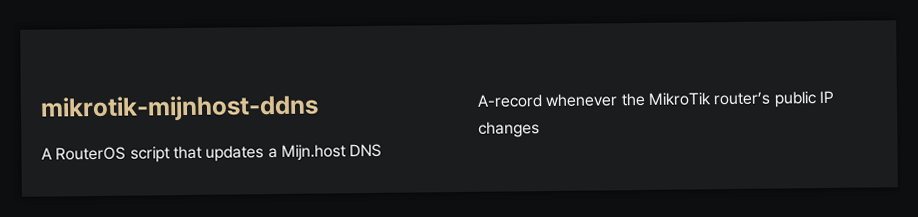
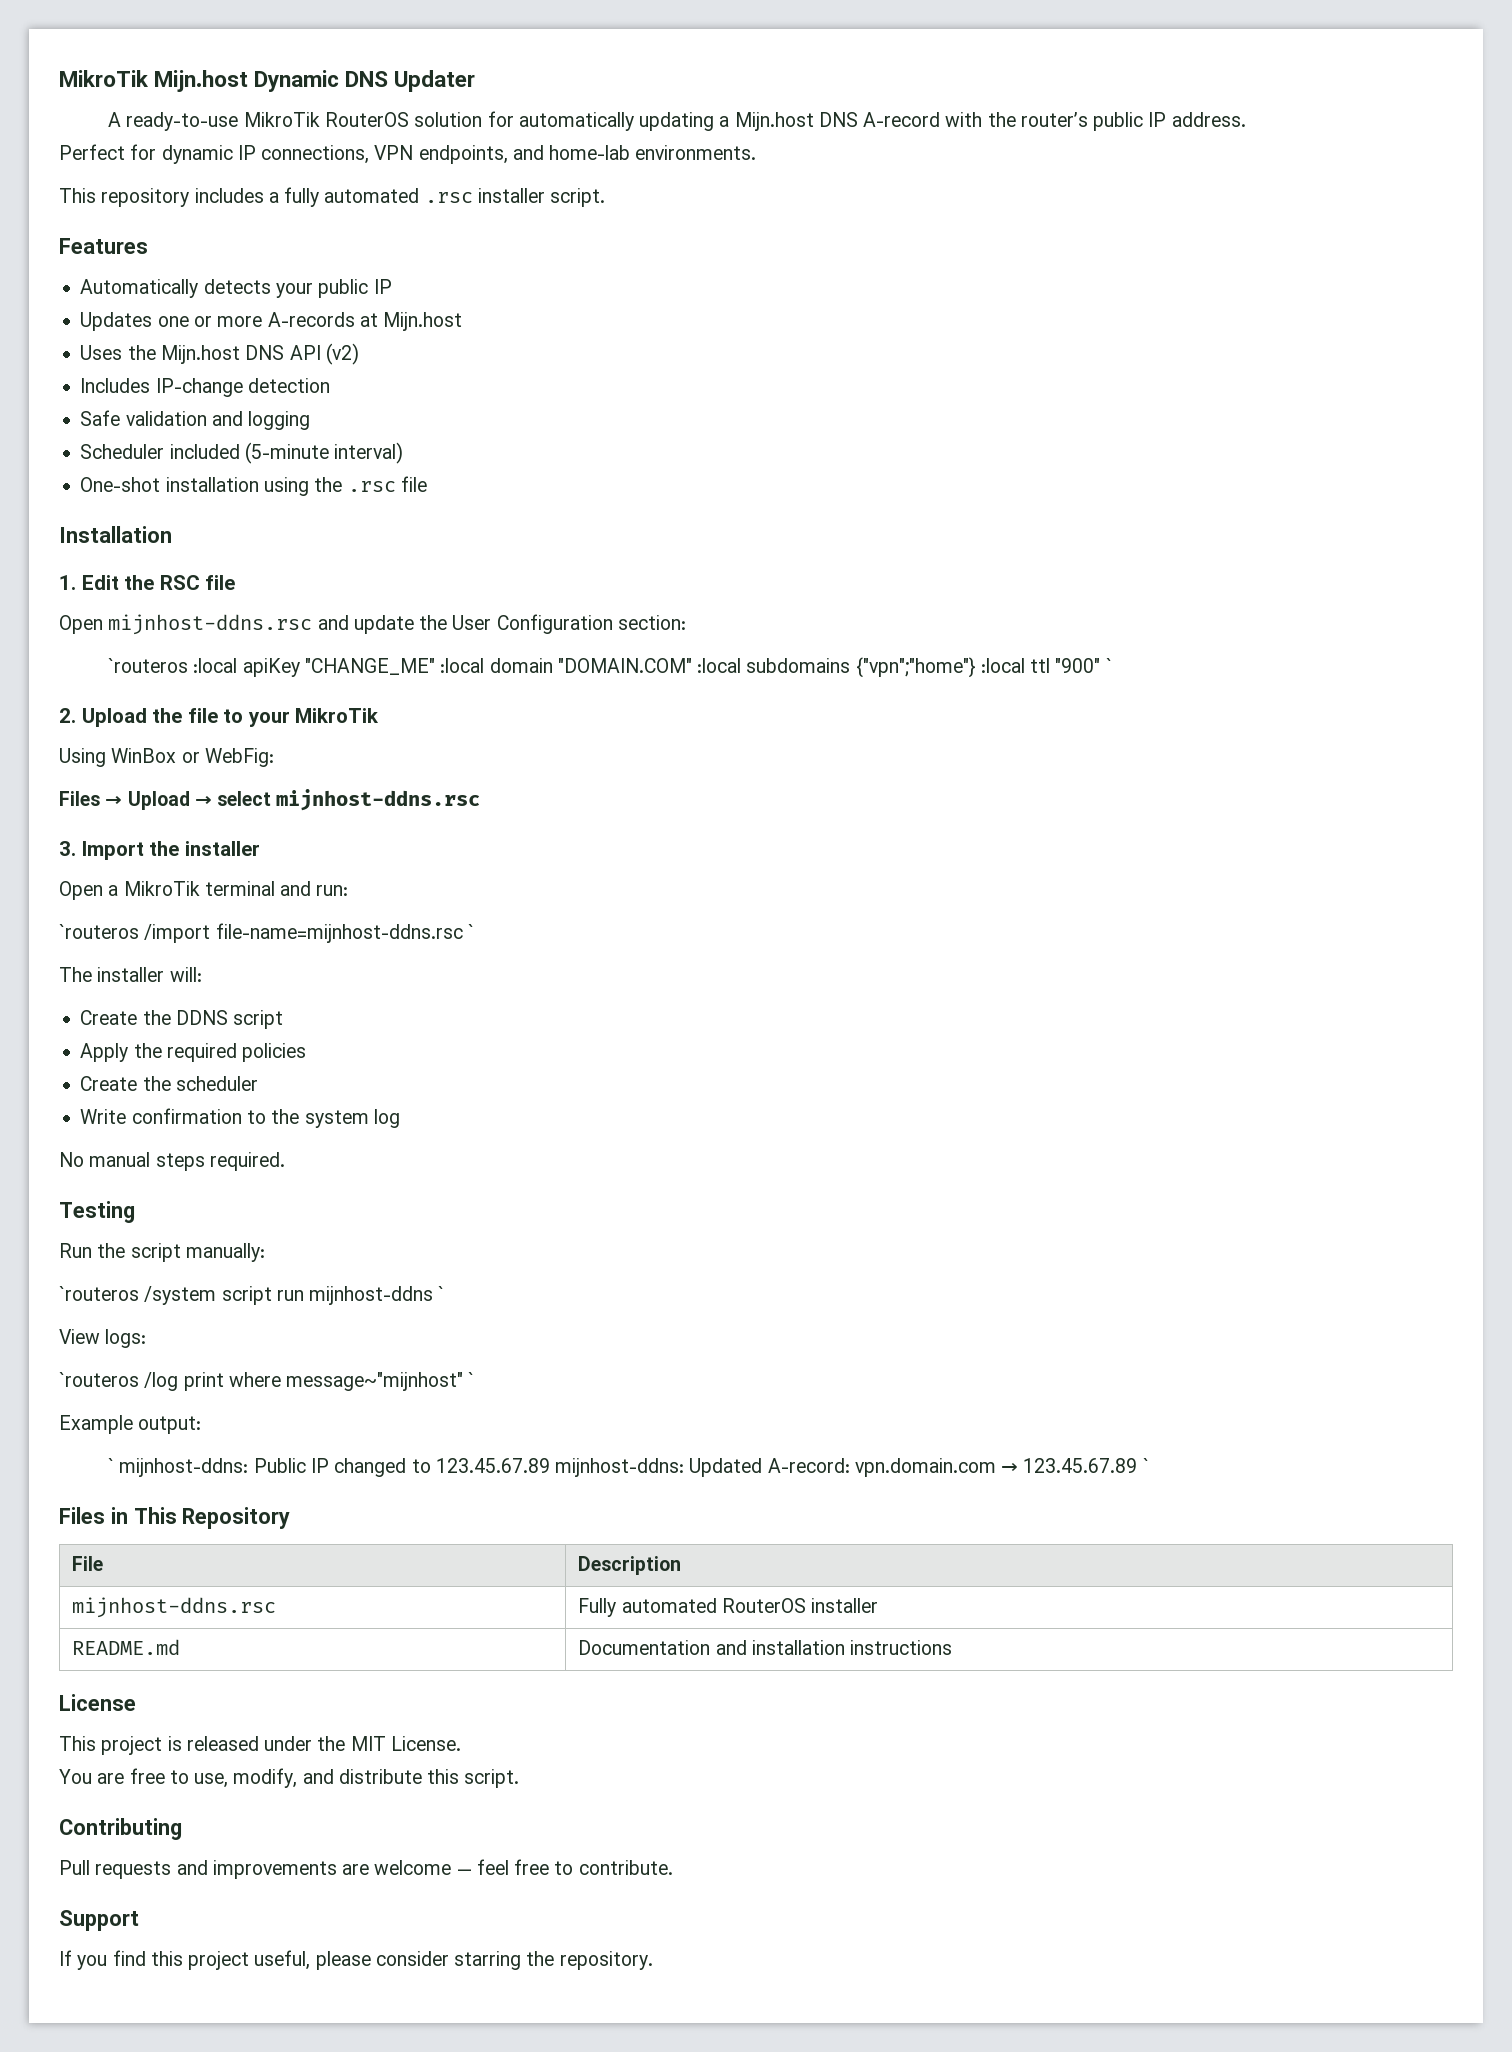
- mikrotik-mijnhost-ddns
- A RouterOS script that updates a Mijn.host DNS A-record whenever the MikroTik router’s public IP changes
+ MikroTik Mijn.host Dynamic DNS Updater
+ A ready-to-use MikroTik RouterOS solution for automatically updating a Mijn.host DNS A-record with the router’s public IP address.
+ Perfect for dynamic IP connections, VPN endpoints, and home-lab environments.
+ This repository includes a fully automated .rsc installer script.
+ Features
+ Automatically detects your public IP
+ Updates one or more A-records at Mijn.host
+ Uses the Mijn.host DNS API (v2)
+ Includes IP-change detection
+ Safe validation and logging
+ Scheduler included (5-minute interval)
+ One-shot installation using the .rsc file
+ Installation
+ 1. Edit the RSC file
+ Open mijnhost-ddns.rsc and update the User Configuration section:
+ `routeros :local apiKey "CHANGE_ME" :local domain "DOMAIN.COM" :local subdomains {"vpn";"home"} :local ttl "900" `
+ 2. Upload the file to your MikroTik
+ Using WinBox or WebFig:
+ Files → Upload → select mijnhost-ddns.rsc
+ 3. Import the installer
+ Open a MikroTik terminal and run:
+ `routeros /import file-name=mijnhost-ddns.rsc `
+ The installer will:
+ Create the DDNS script
+ Apply the required policies
+ Create the scheduler
+ Write confirmation to the system log
+ No manual steps required.
+ Testing
+ Run the script manually:
+ `routeros /system script run mijnhost-ddns `
+ View logs:
+ `routeros /log print where message~"mijnhost" `
+ Example output:
+ ` mijnhost-ddns: Public IP changed to 123.45.67.89 mijnhost-ddns: Updated A-record: vpn.domain.com → 123.45.67.89 `
+ Files in This Repository
+ File | Description
+ mijnhost-ddns.rsc | Fully automated RouterOS installer
+ README.md | Documentation and installation instructions
+ License
+ This project is released under the MIT License.
+ You are free to use, modify, and distribute this script.
+ Contributing
+ Pull requests and improvements are welcome — feel free to contribute.
+ Support
+ If you find this project useful, please consider starring the repository.

